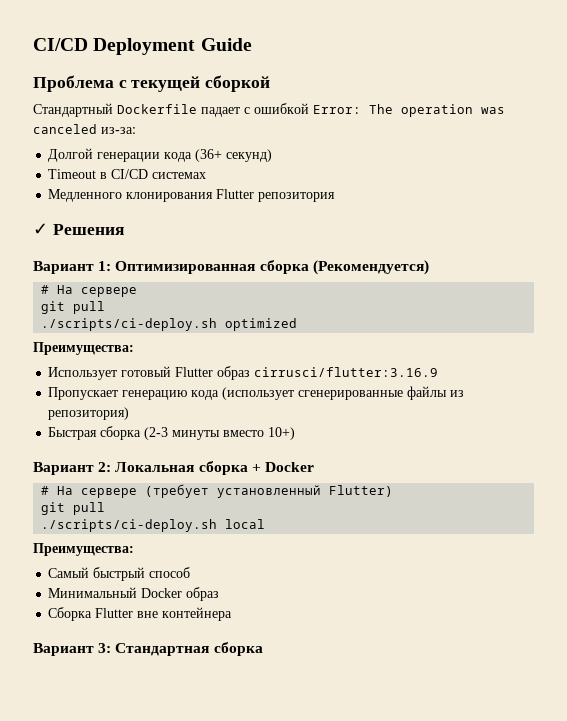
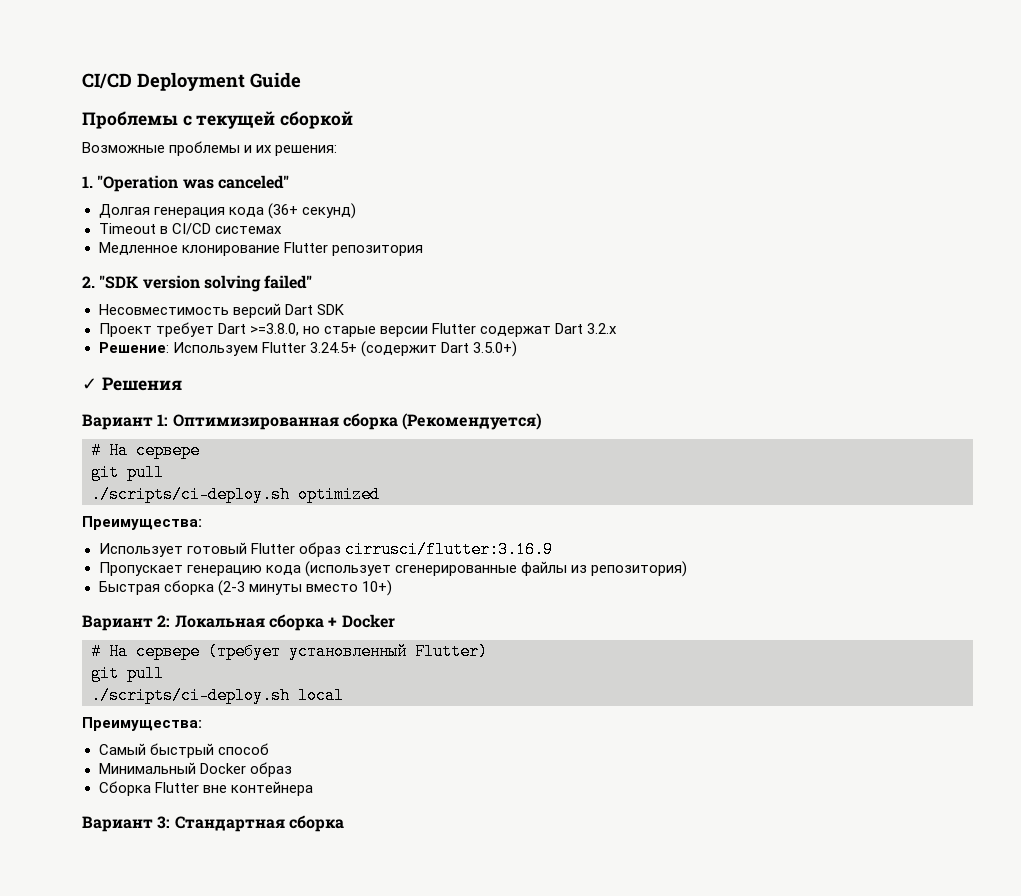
- Проблема с текущей сборкой
+ Проблемы с текущей сборкой
- Стандартный Dockerfile падает с ошибкой Error: The operation was canceled из-за:
- Долгой генерации кода (36+ секунд)
+ Возможные проблемы и их решения:
+ 1. "Operation was canceled"
+ Долгая генерация кода (36+ секунд)
- Медленного клонирования Flutter репозитория
+ Медленное клонирование Flutter репозитория
+ 2. "SDK version solving failed"
+ Несовместимость версий Dart SDK
+ Проект требует Dart >=3.8.0, но старые версии Flutter содержат Dart 3.2.x
+ Решение: Используем Flutter 3.24.5+ (содержит Dart 3.5.0+)

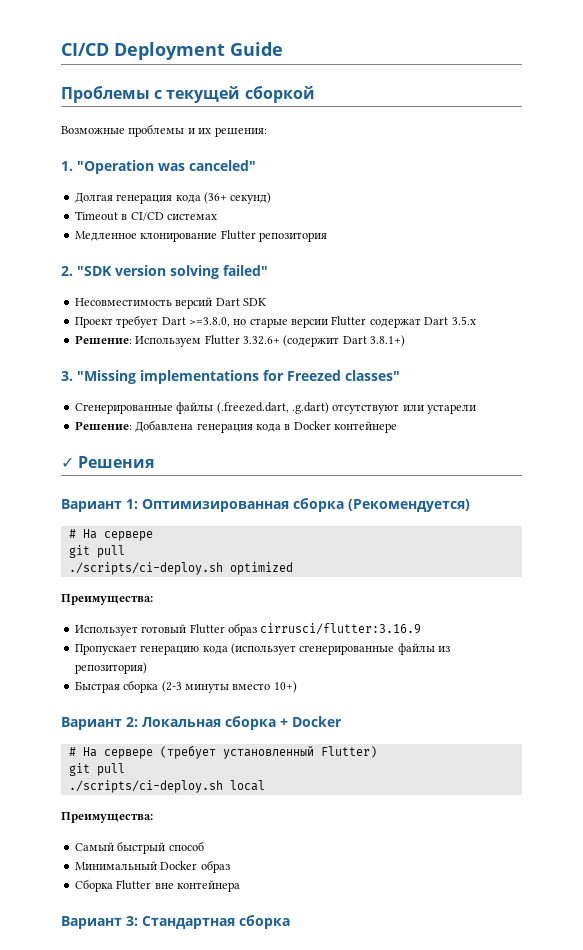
- Проект требует Dart >=3.8.0, но старые версии Flutter содержат Dart 3.2.x
+ Проект требует Dart >=3.8.0, но старые версии Flutter содержат Dart 3.5.x
- Решение: Используем Flutter 3.24.5+ (содержит Dart 3.5.0+)
+ Решение: Используем Flutter 3.32.6+ (содержит Dart 3.8.1+)
+ 3. "Missing implementations for Freezed classes"
+ Сгенерированные файлы (.freezed.dart, .g.dart) отсутствуют или устарели
+ Решение: Добавлена генерация кода в Docker контейнере

